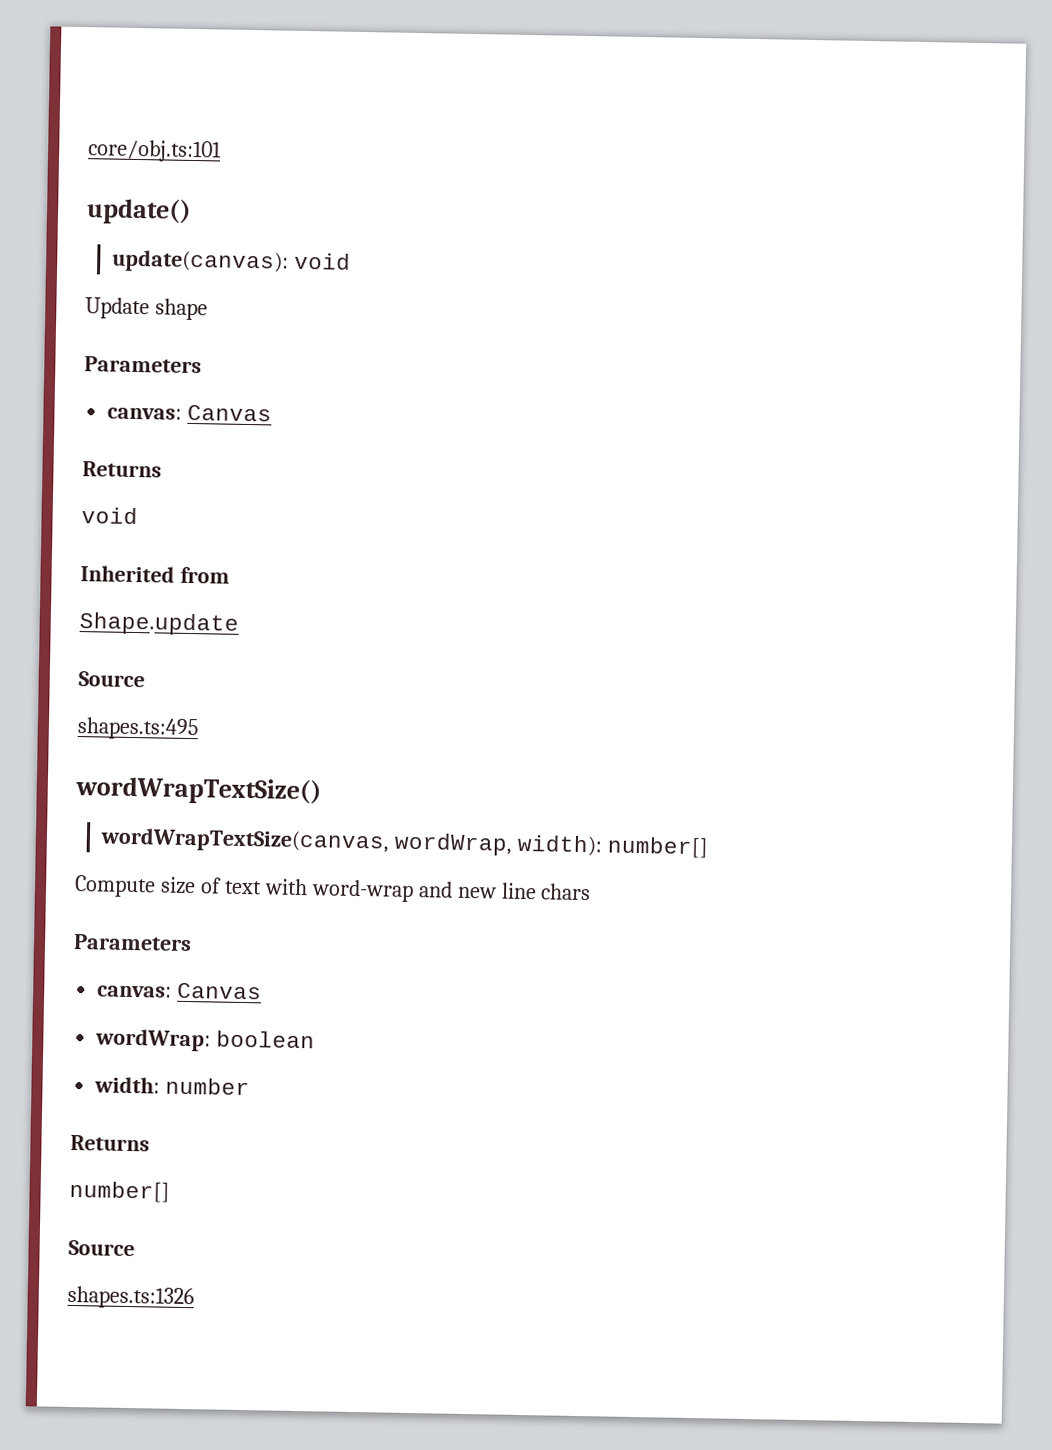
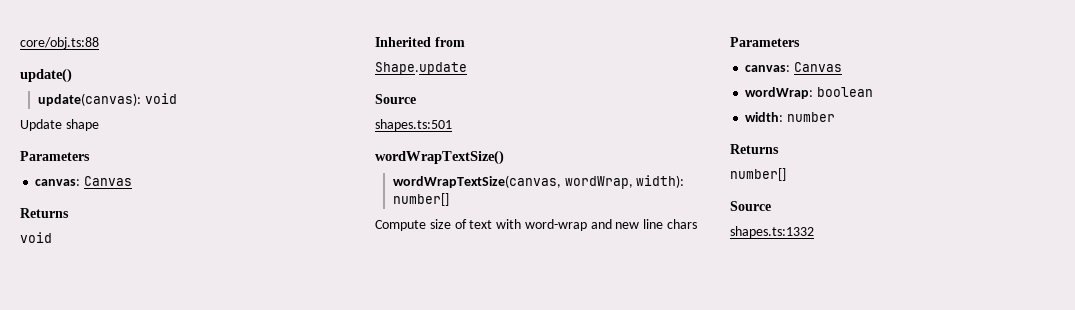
- core/obj.ts:101
+ core/obj.ts:88
- shapes.ts:495
+ shapes.ts:501
- shapes.ts:1326
+ shapes.ts:1332

